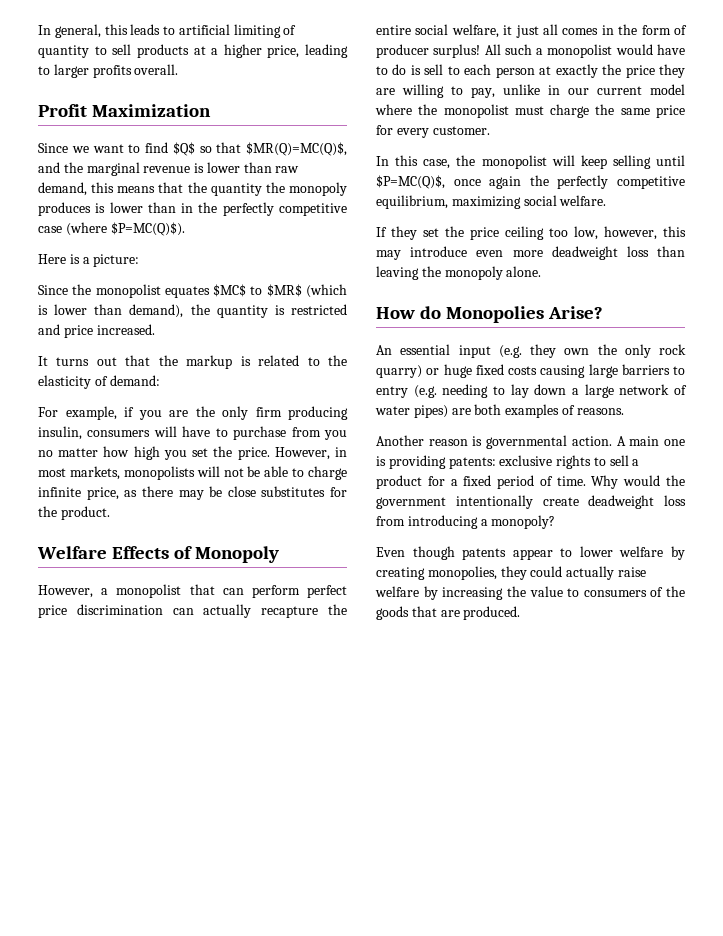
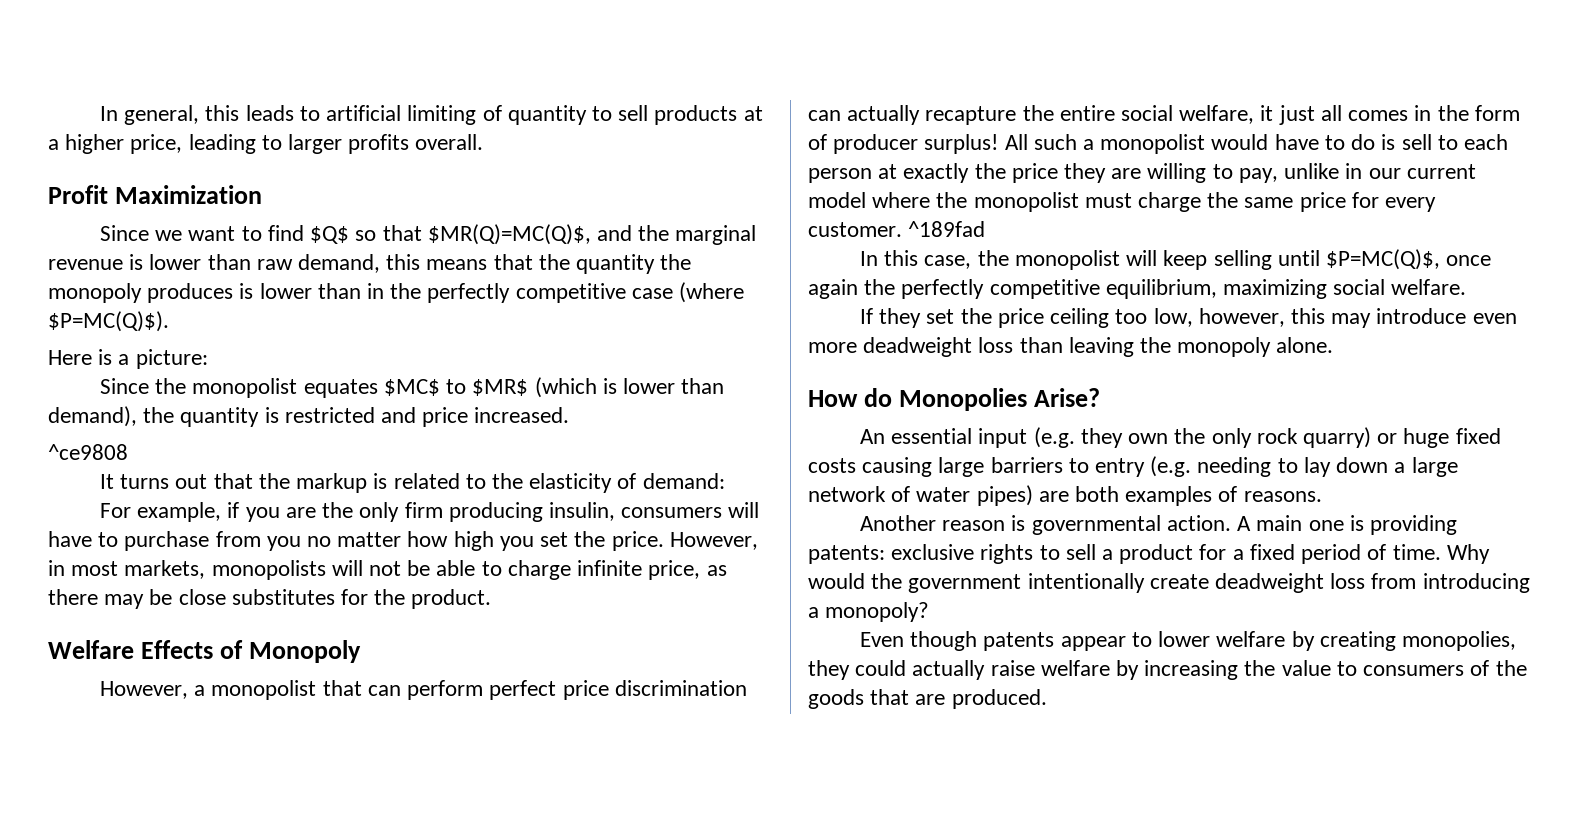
+ ^ce9808
+ ^189fad

